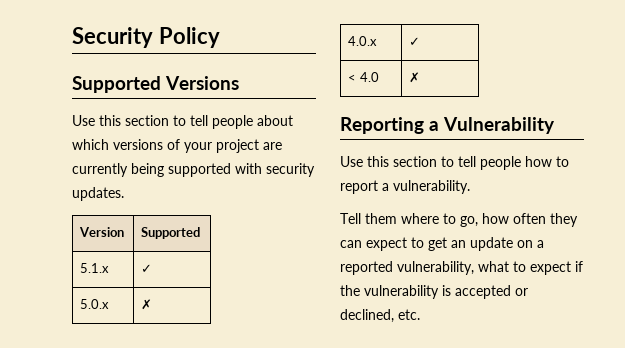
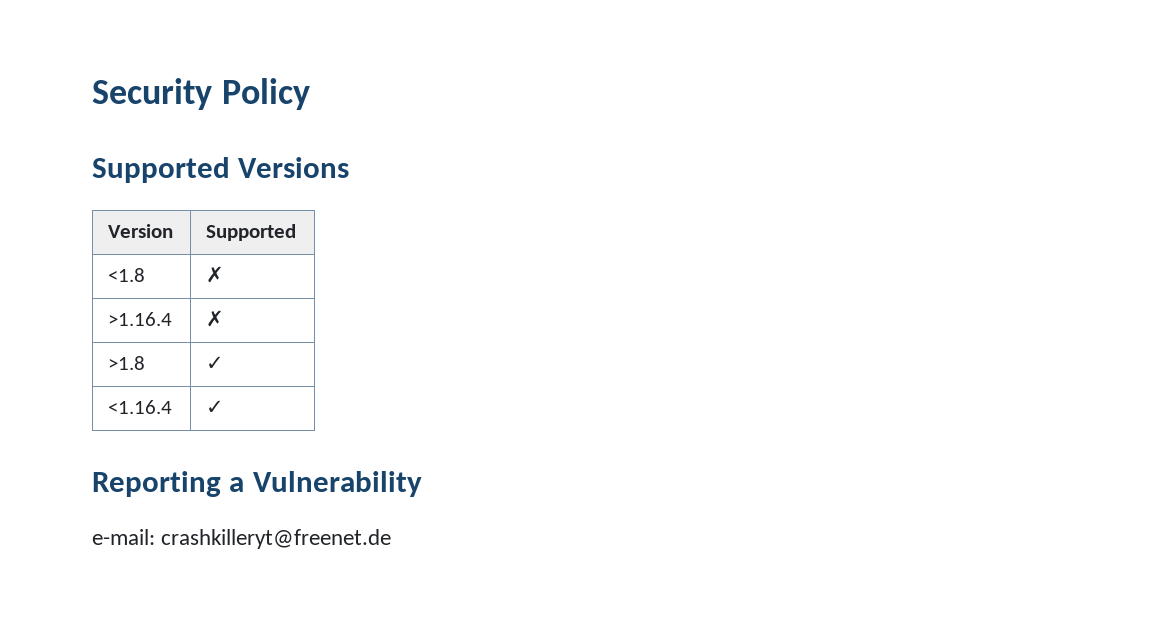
- Use this section to tell people about which versions of your project are currently being supported with security updates.
  Version | Supported
- 5.1.x | ✓
- 5.0.x | ✗
- 4.0.x | ✓
- < 4.0 | ✗
+ <1.8 | ✗
+ >1.16.4 | ✗
+ >1.8 | ✓
+ <1.16.4 | ✓
  Reporting a Vulnerability
- Use this section to tell people how to report a vulnerability.
- Tell them where to go, how often they can expect to get an update on a reported vulnerability, what to expect if the vulnerability is accepted or declined, etc.
+ e-mail: crashkilleryt@freenet.de

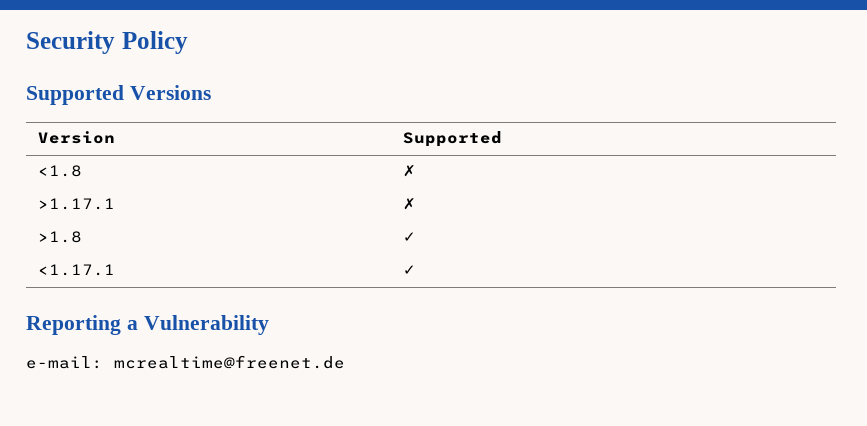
- >1.16.4 | ✗
+ >1.17.1 | ✗
- <1.16.4 | ✓
+ <1.17.1 | ✓
- e-mail: crashkilleryt@freenet.de
+ e-mail: mcrealtime@freenet.de

